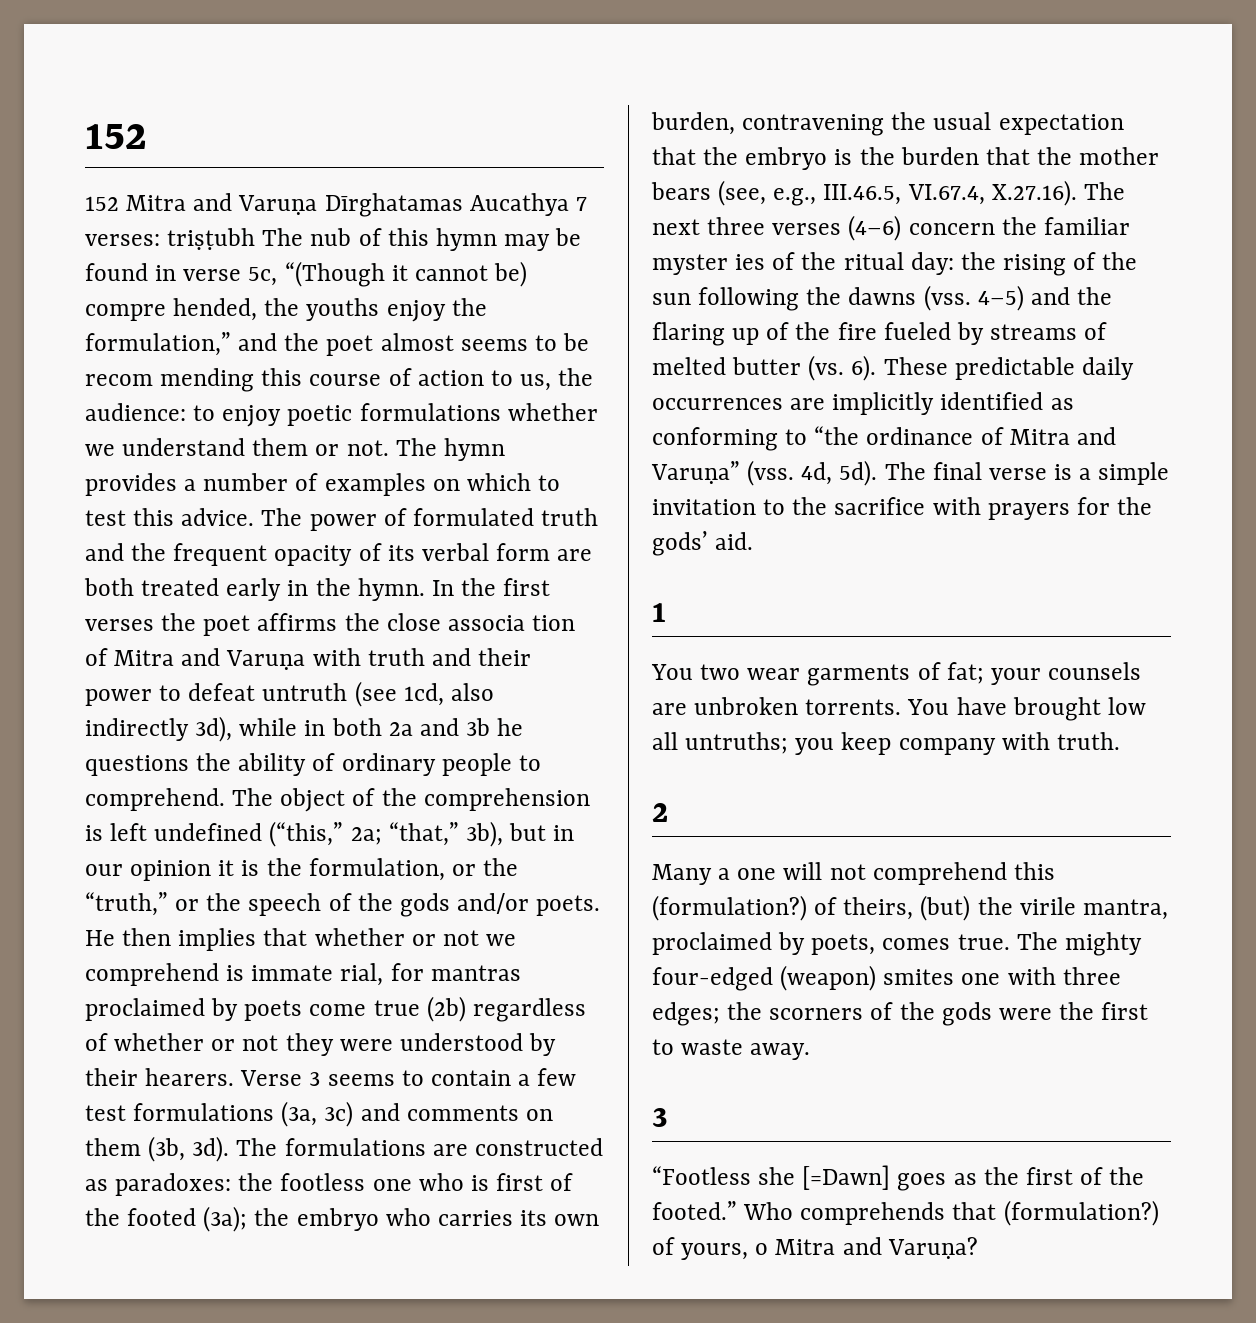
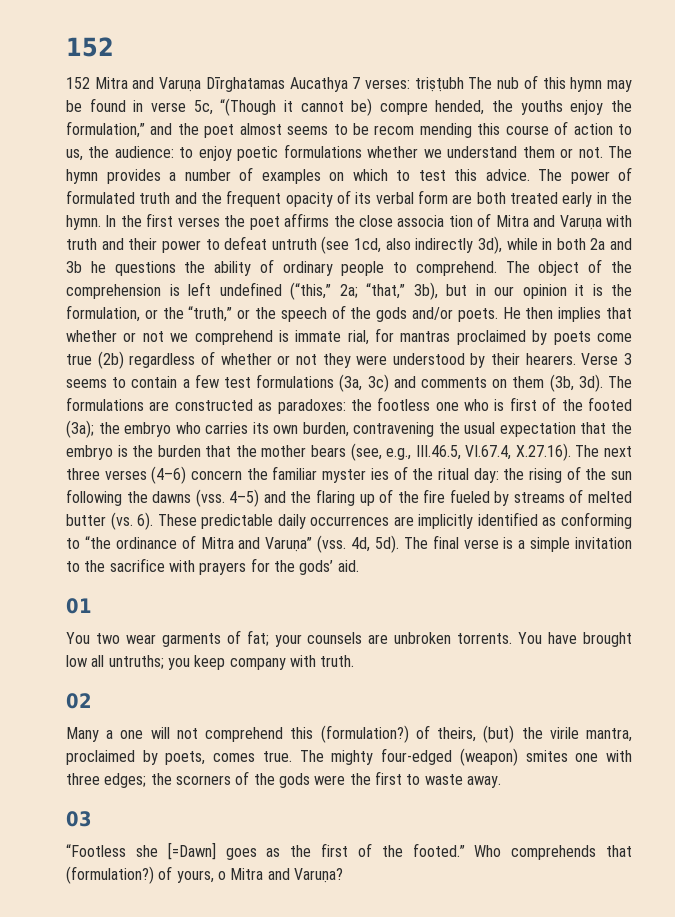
- 1
+ 01
- 2
+ 02
  The mighty four-edged (weapon) smites one with three edges; the scorners of the gods were the first to waste away.
- 3
+ 03

